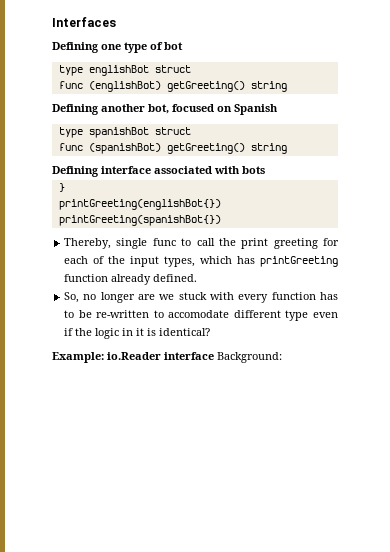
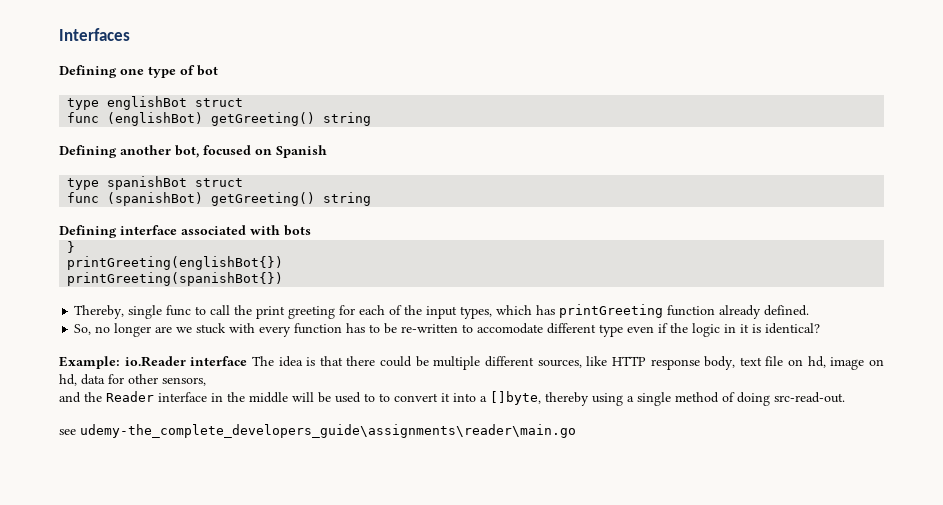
- Example: io.Reader interface Background:
+ Example: io.Reader interface The idea is that there could be multiple different sources, like HTTP response body, text file on hd, image on hd, data for other sensors,
+ and the Reader interface in the middle will be used to to convert it into a []byte, thereby using a single method of doing src-read-out.
+ see udemy-the_complete_developers_guide\assignments\reader\main.go

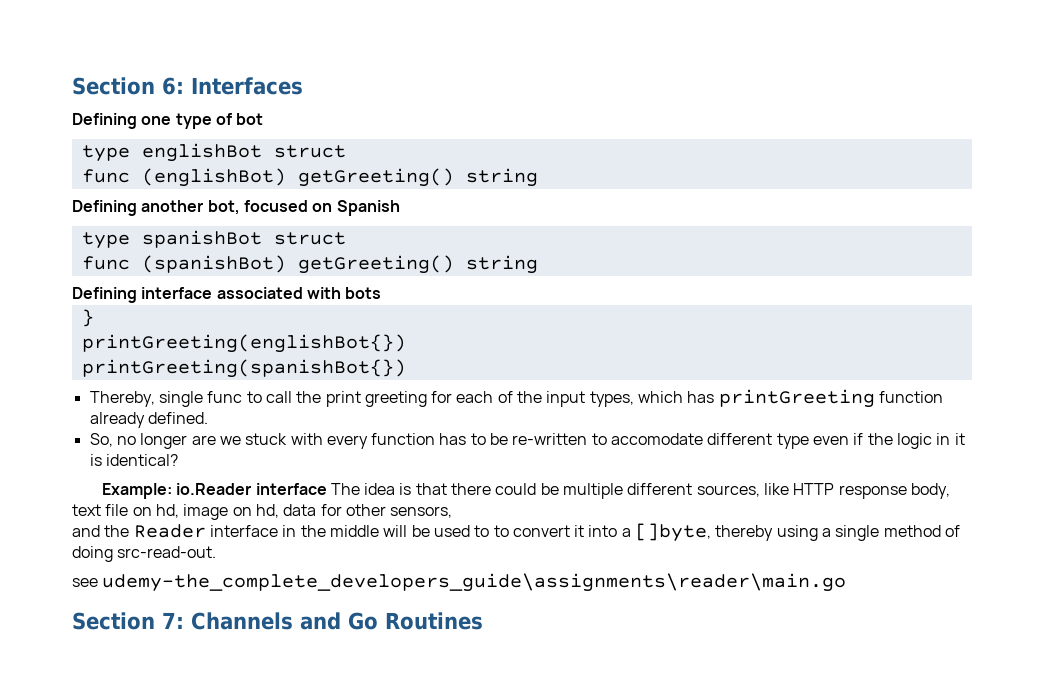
- Interfaces
+ Section 6: Interfaces
+ Section 7: Channels and Go Routines

